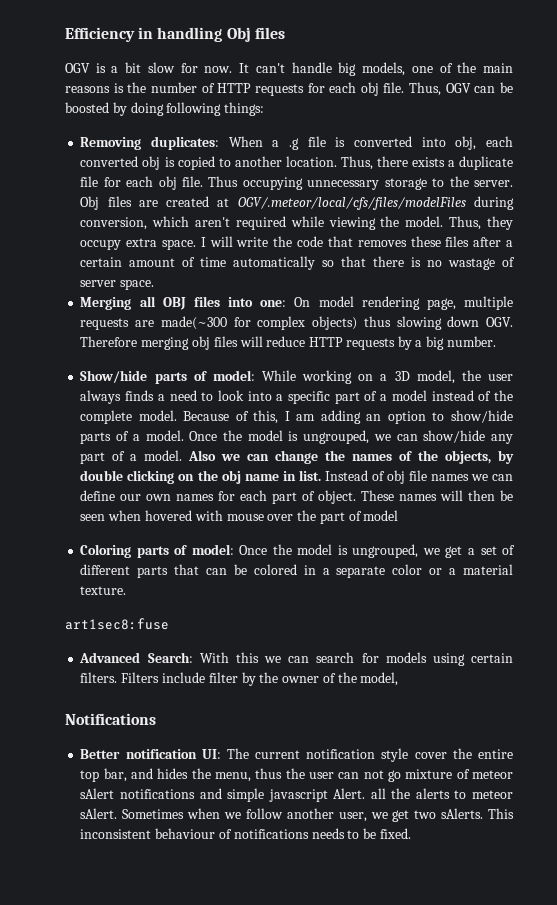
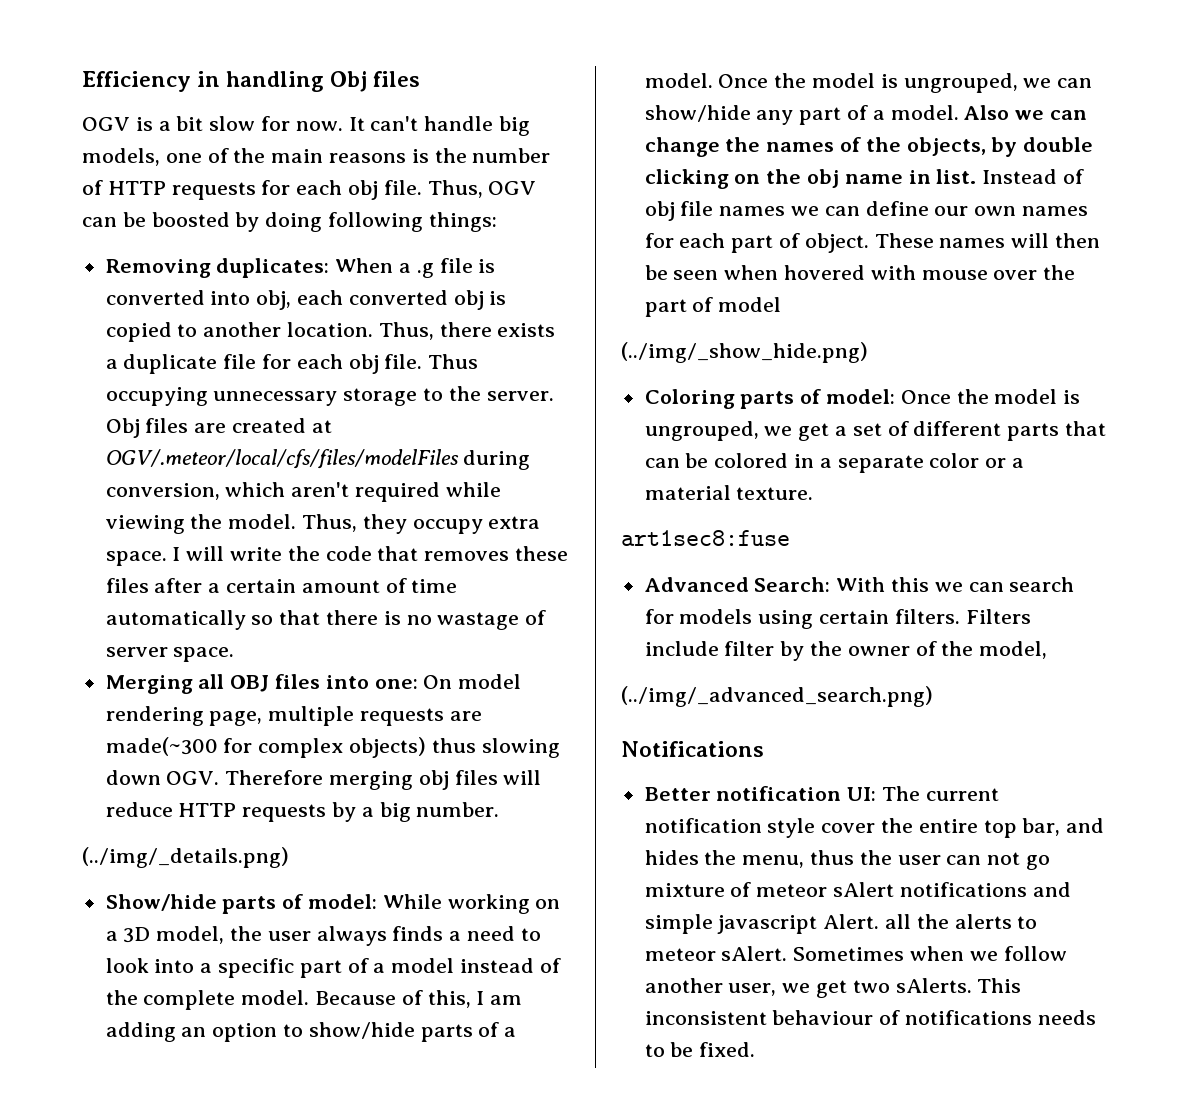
+ (../img/_details.png)
+ (../img/_show_hide.png)
+ (../img/_advanced_search.png)

